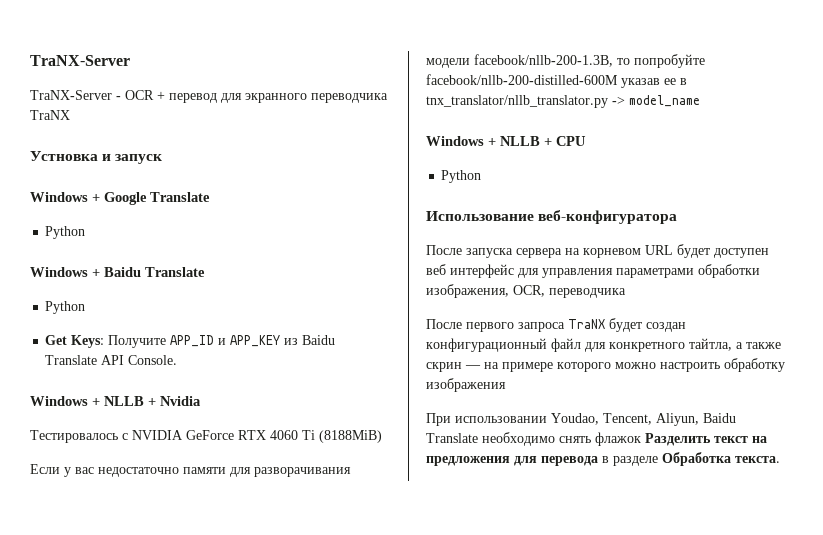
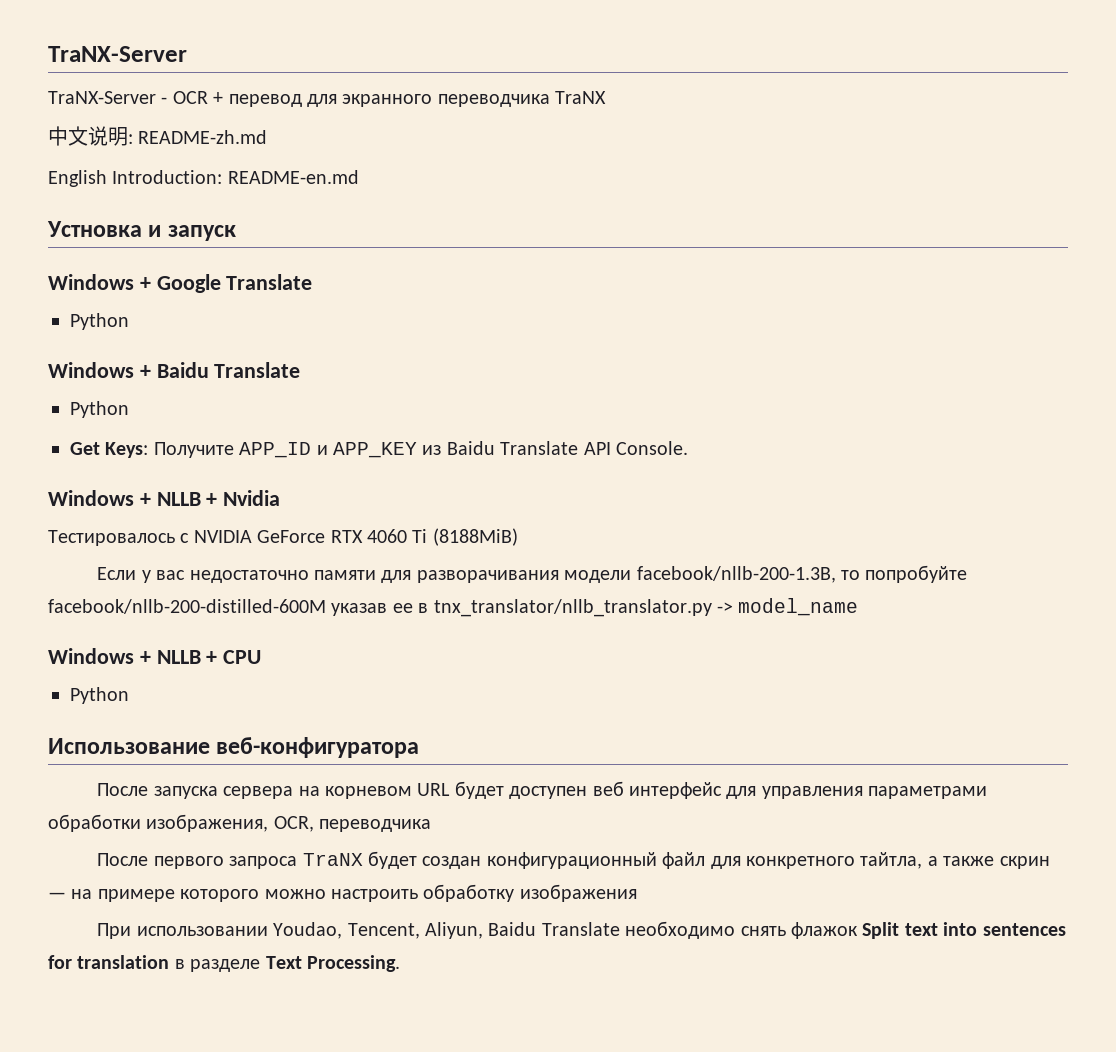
+ 中文说明: README-zh.md
+ English Introduction: README-en.md
- При использовании Youdao, Tencent, Aliyun, Baidu Translate необходимо снять флажок Разделить текст на предложения для перевода в разделе Обработка текста.
+ При использовании Youdao, Tencent, Aliyun, Baidu Translate необходимо снять флажок Split text into sentences for translation в разделе Text Processing.

